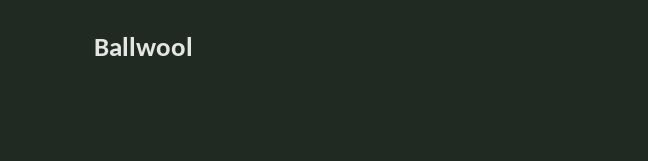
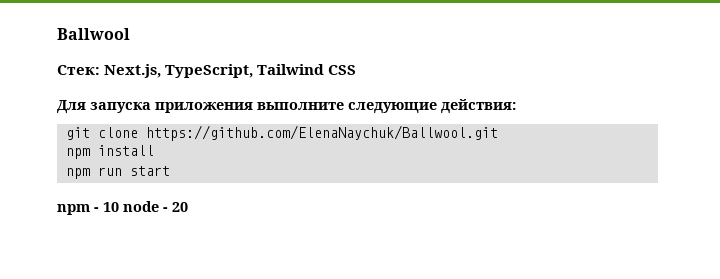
+ Cтек: Next.js, TypeScript, Tailwind CSS
+ Для запуска приложения выполните следующие действия:
+ git clone https://github.com/ElenaNaychuk/Ballwool.git
+ npm install
+ npm run start
+ npm - 10 node - 20

